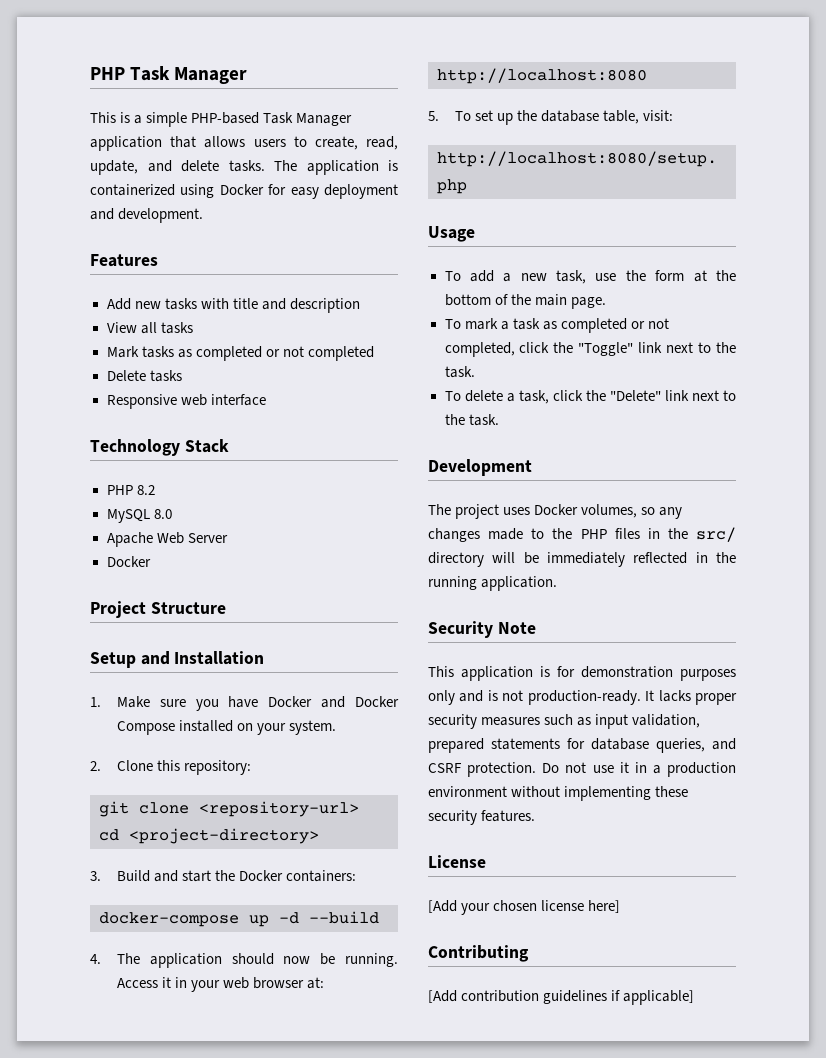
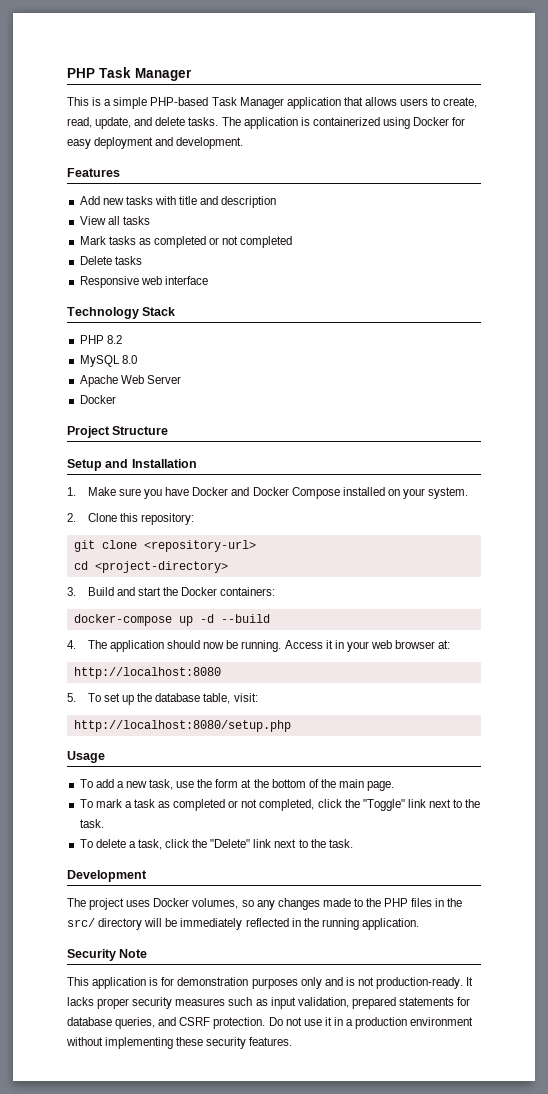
- License
- [Add your chosen license here]
- Contributing
- [Add contribution guidelines if applicable]

